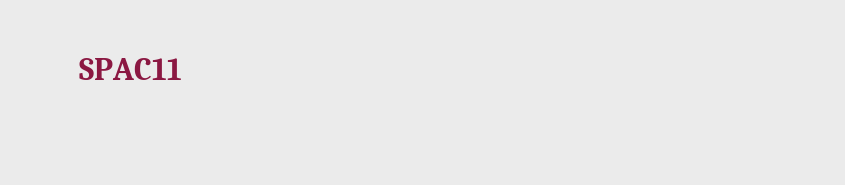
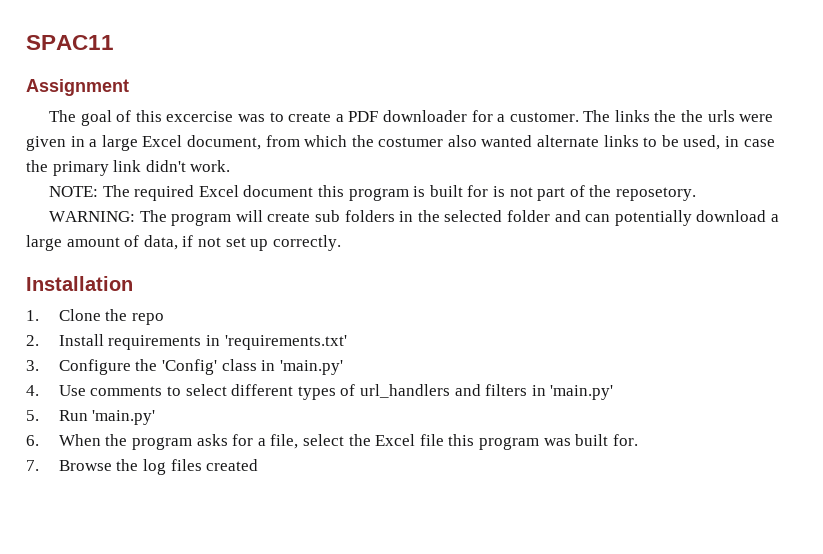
+ Assignment
+ The goal of this excercise was to create a PDF downloader for a customer. The links the the urls were given in a large Excel document, from which the costumer also wanted alternate links to be used, in case the primary link didn't work.
+ NOTE: The required Excel document this program is built for is not part of the reposetory.
+ WARNING: The program will create sub folders in the selected folder and can potentially download a large amount of data, if not set up correctly.
+ Installation
+ 1. Clone the repo
+ 2. Install requirements in 'requirements.txt'
+ 3. Configure the 'Config' class in 'main.py'
+ 4. Use comments to select different types of url_handlers and filters in 'main.py'
+ 5. Run 'main.py'
+ 6. When the program asks for a file, select the Excel file this program was built for.
+ 7. Browse the log files created

